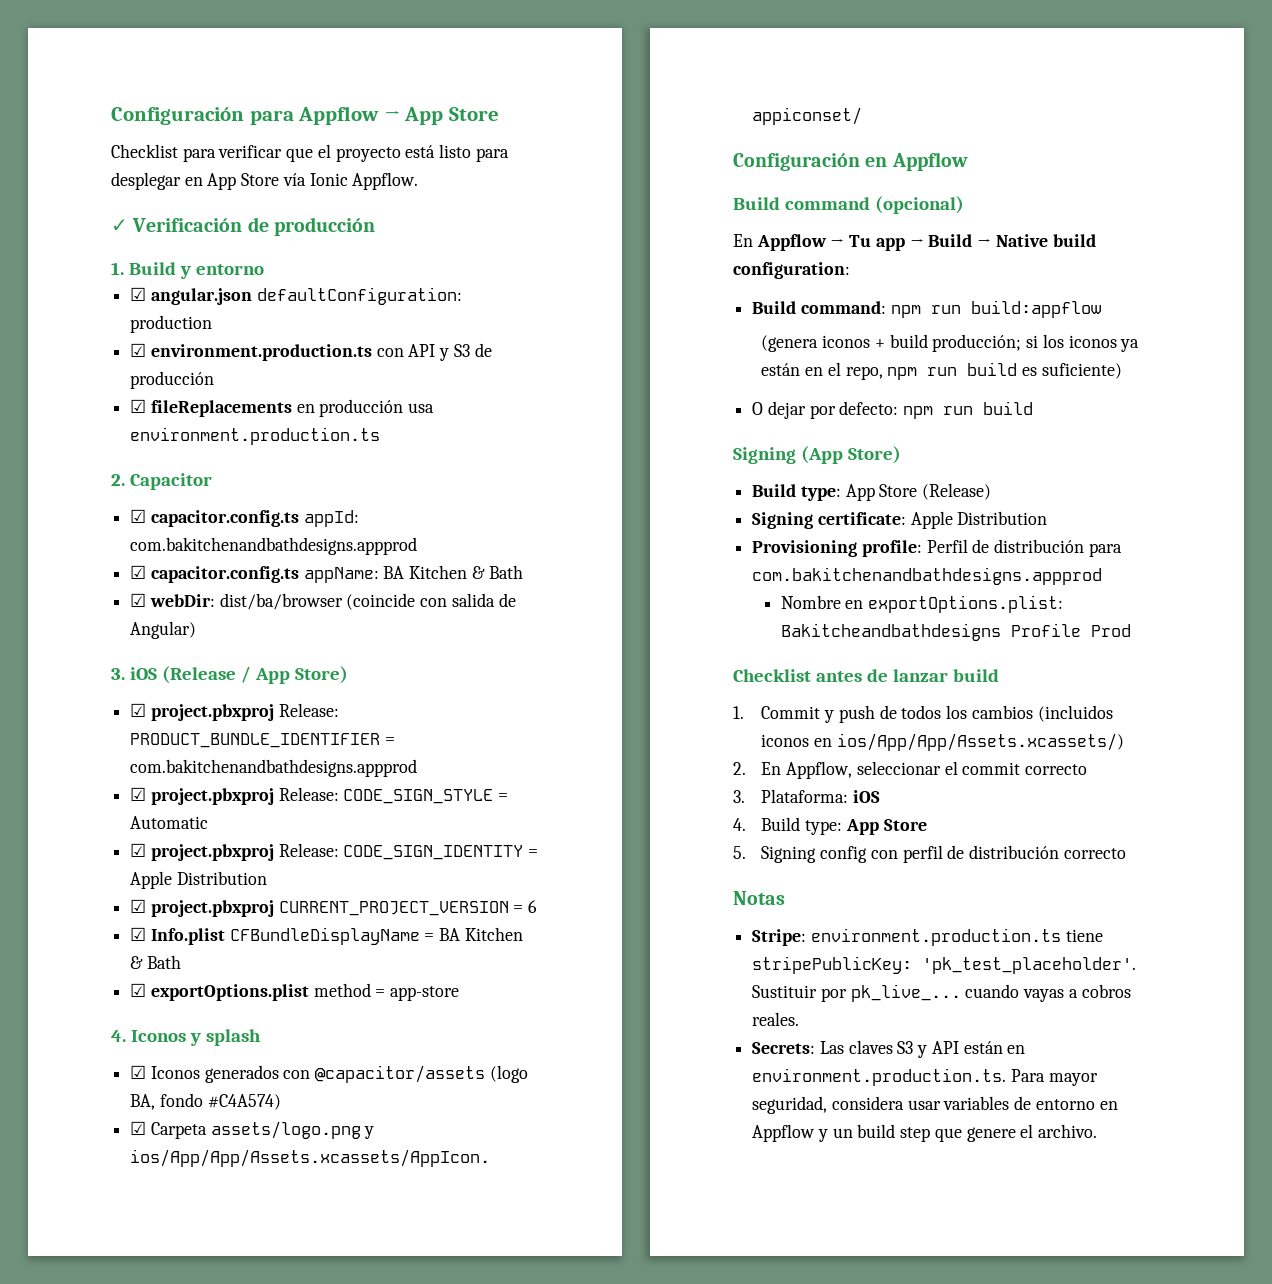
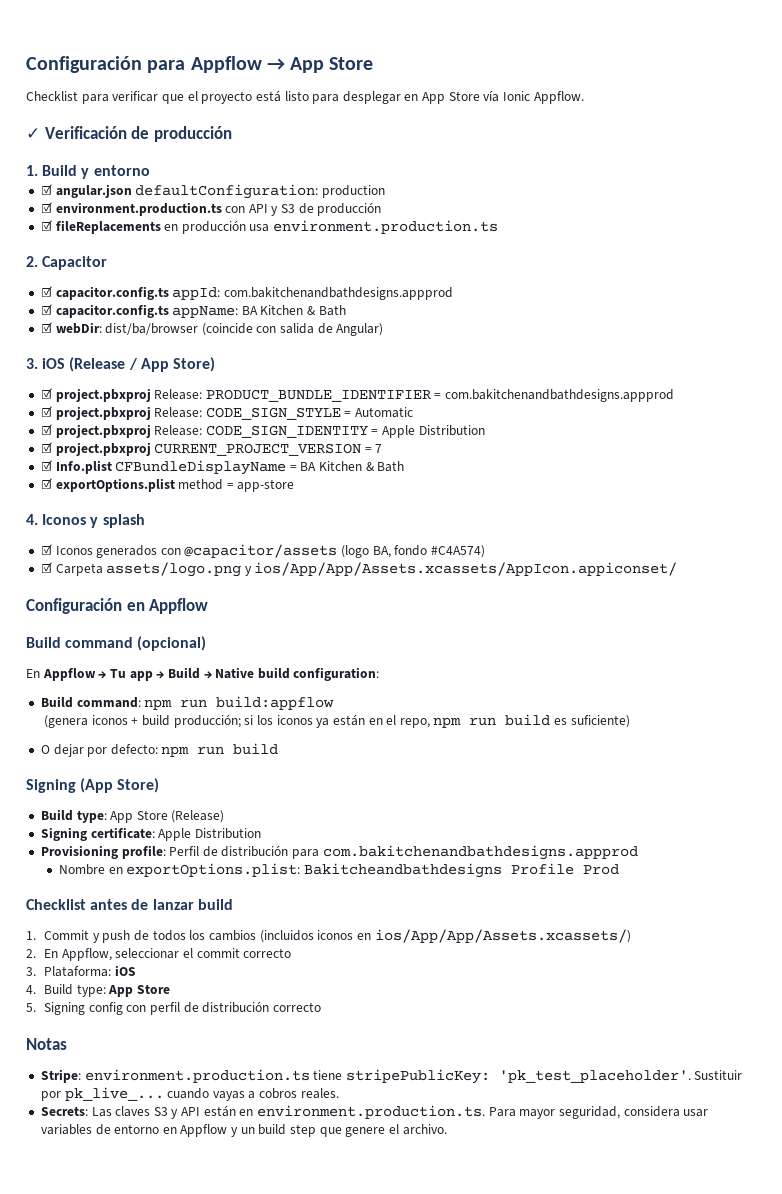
- ☑ project.pbxproj CURRENT_PROJECT_VERSION = 6
+ ☑ project.pbxproj CURRENT_PROJECT_VERSION = 7

